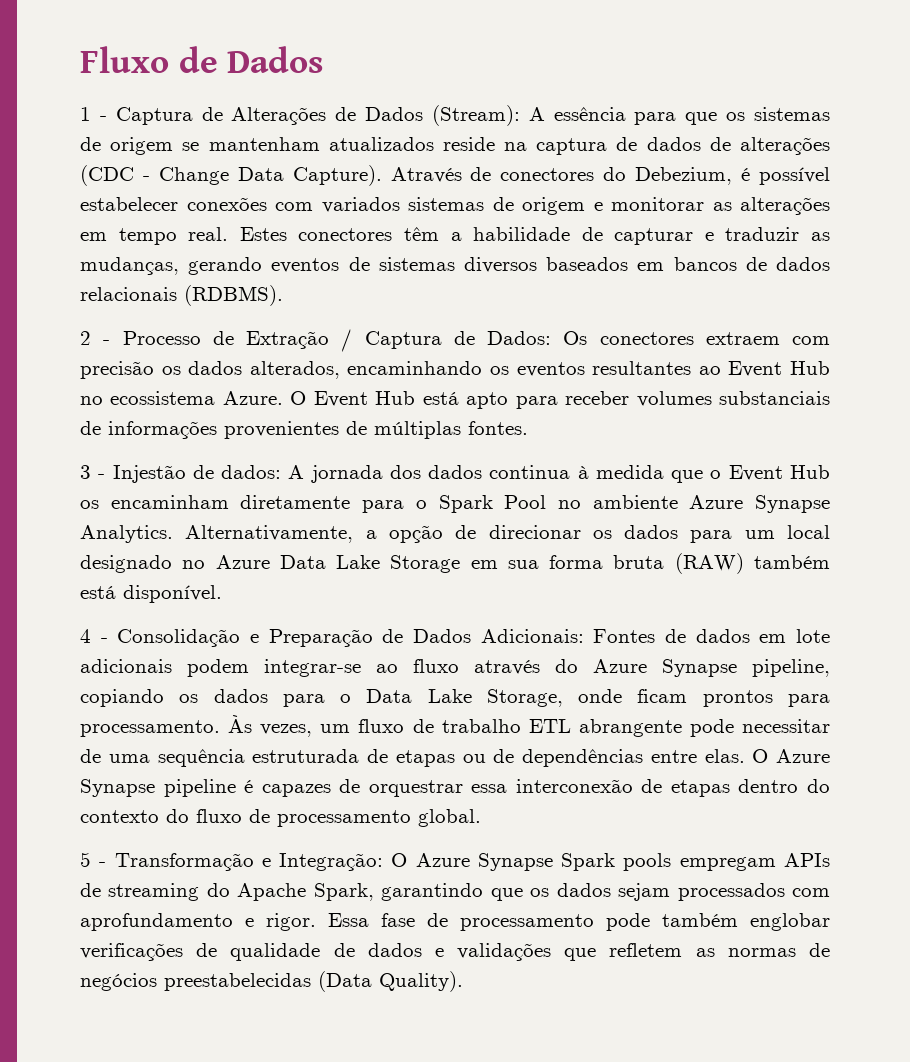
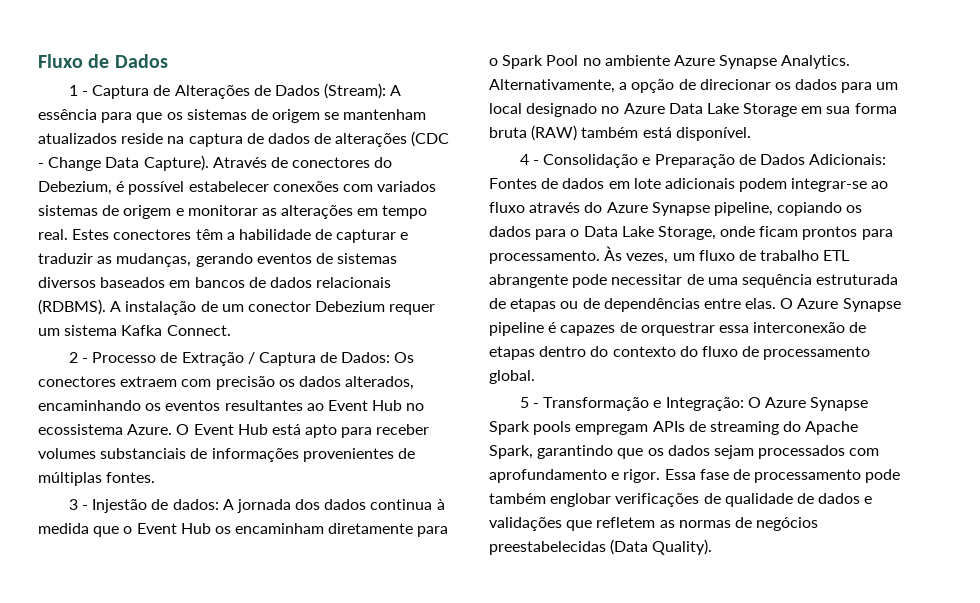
+ A instalação de um conector Debezium requer um sistema Kafka Connect.

